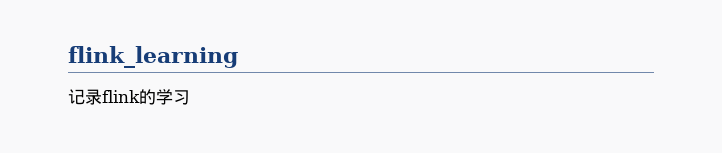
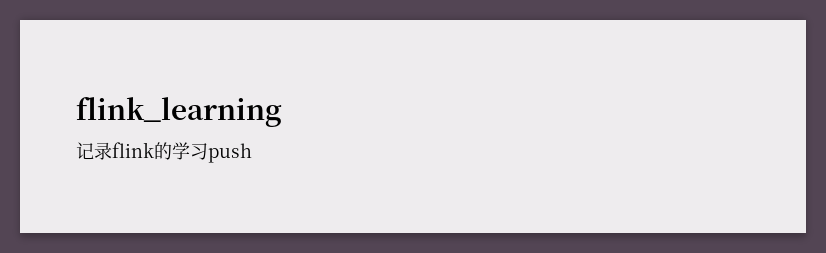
- 记录flink的学习
+ 记录flink的学习push

